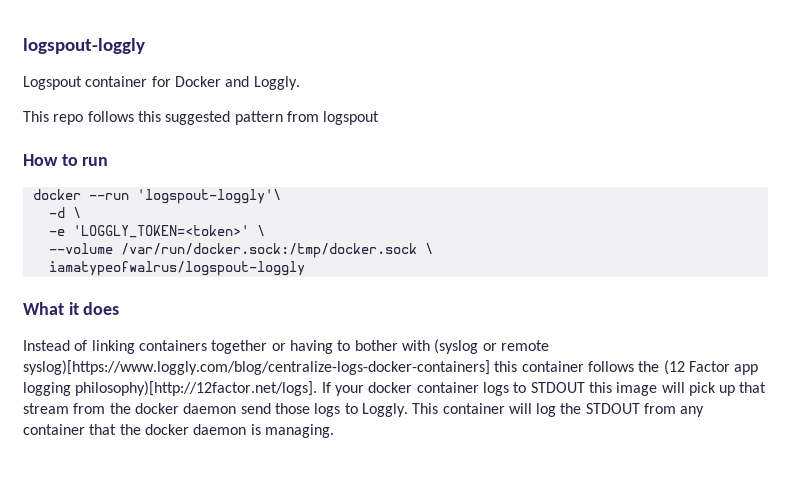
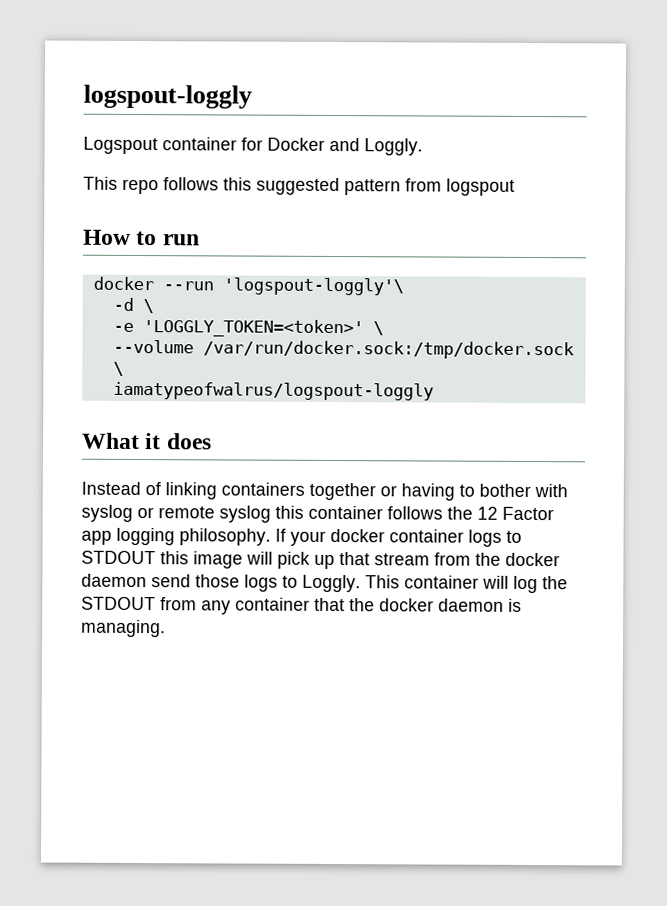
- Instead of linking containers together or having to bother with (syslog or remote syslog)[https://www.loggly.com/blog/centralize-logs-docker-containers] this container follows the (12 Factor app logging philosophy)[http://12factor.net/logs]. If your docker container logs to STDOUT this image will pick up that stream from the docker daemon send those logs to Loggly.
+ Instead of linking containers together or having to bother with syslog or remote syslog this container follows the 12 Factor app logging philosophy. If your docker container logs to STDOUT this image will pick up that stream from the docker daemon send those logs to Loggly.

